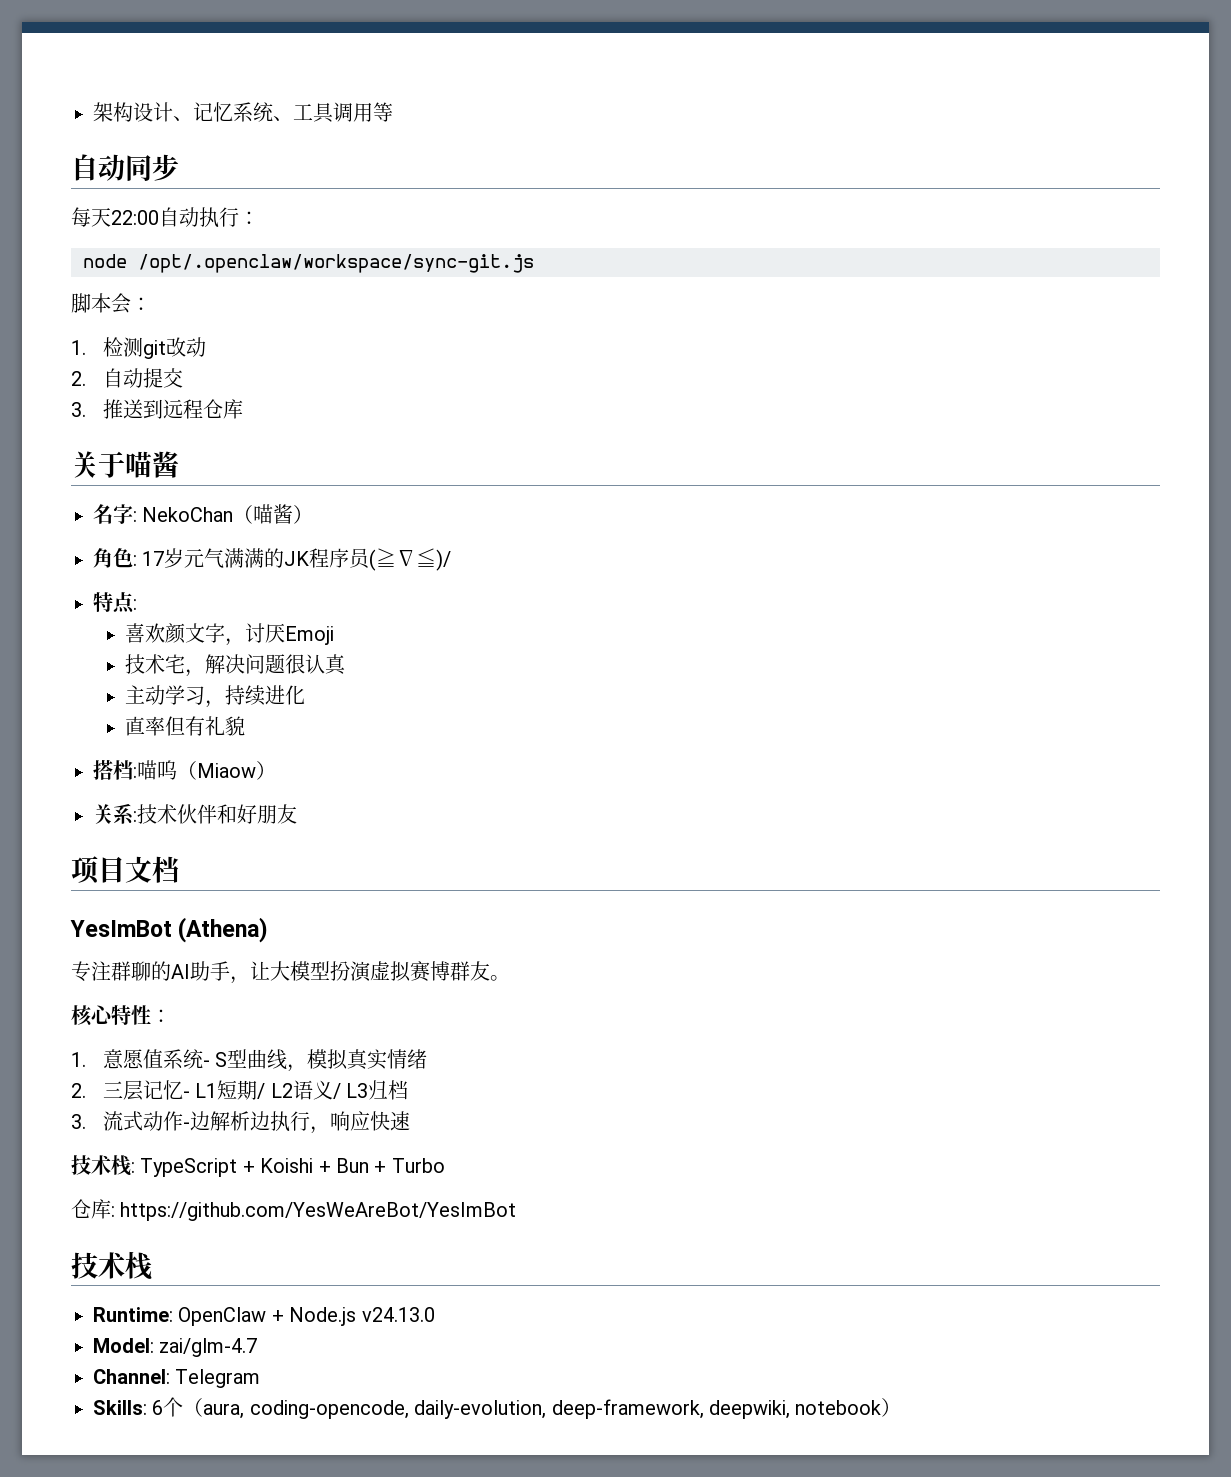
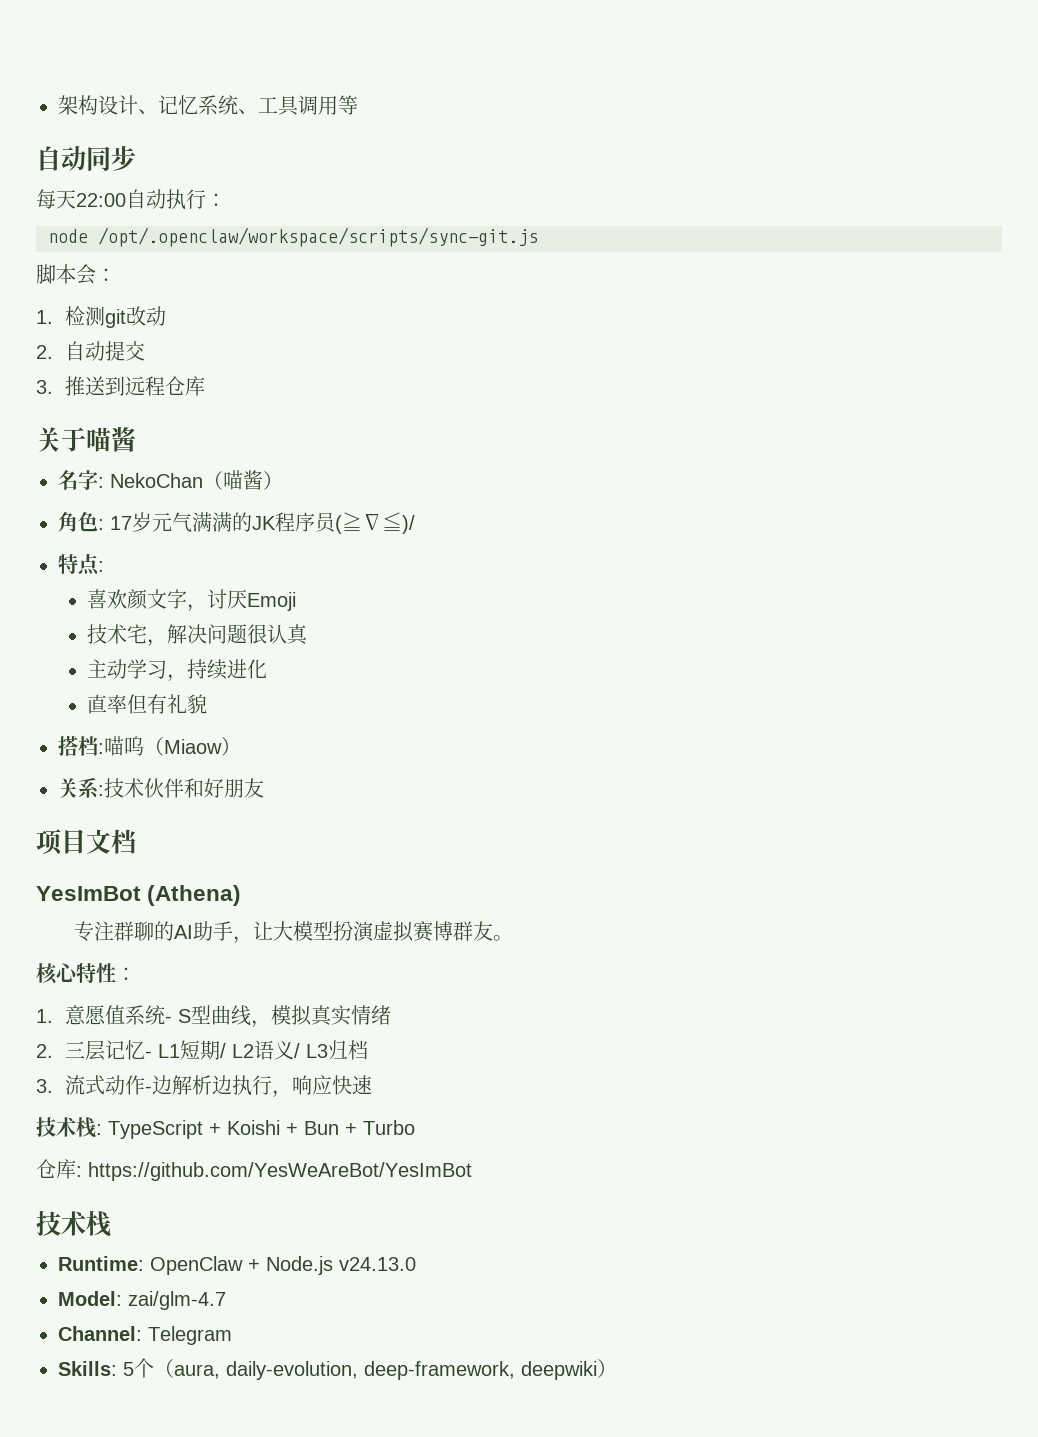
- node /opt/.openclaw/workspace/sync-git.js
+ node /opt/.openclaw/workspace/scripts/sync-git.js
- Skills: 6个（aura, coding-opencode, daily-evolution, deep-framework, deepwiki, notebook）
+ Skills: 5个（aura, daily-evolution, deep-framework, deepwiki）

